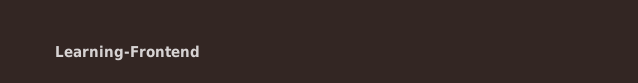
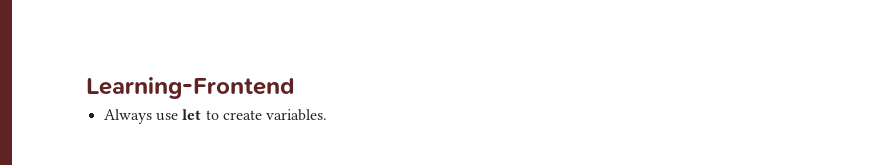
+ Always use let to create variables.

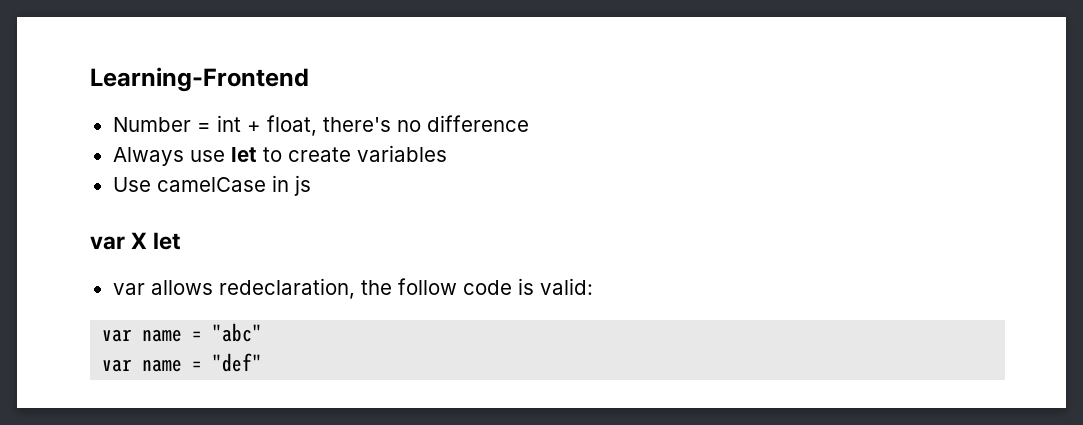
+ Number = int + float, there's no difference
- Always use let to create variables.
+ Always use let to create variables
+ Use camelCase in js
+ var X let
+ var allows redeclaration, the follow code is valid:
+ var name = "abc"
+ var name = "def"

